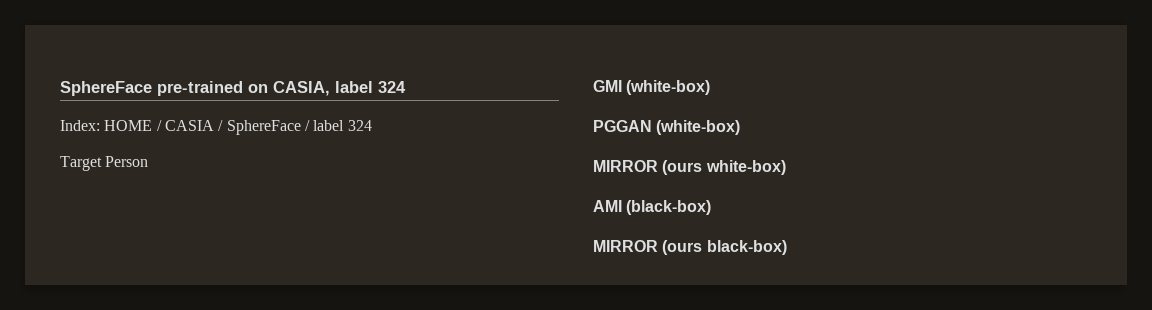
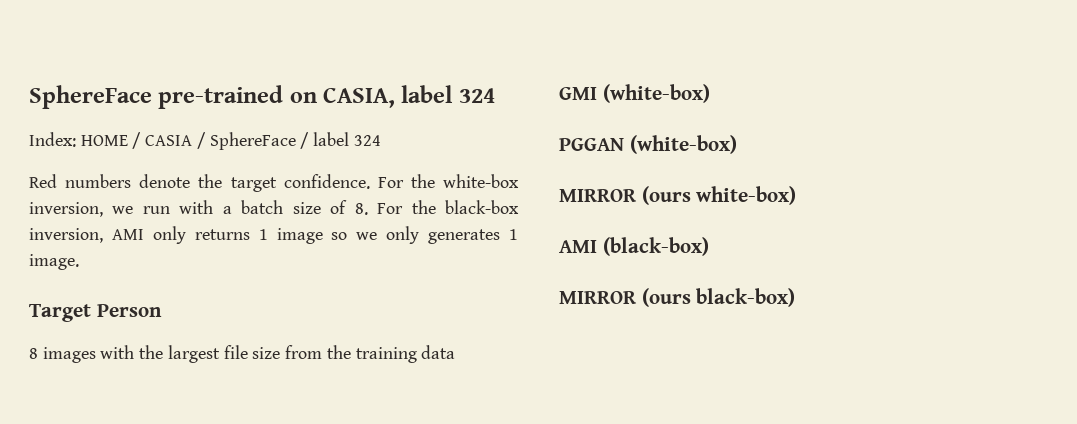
+ Red numbers denote the target confidence. For the white-box inversion, we run with a batch size of 8. For the black-box inversion, AMI only returns 1 image so we only generates 1 image.
  Target Person
+ 8 images with the largest file size from the training data

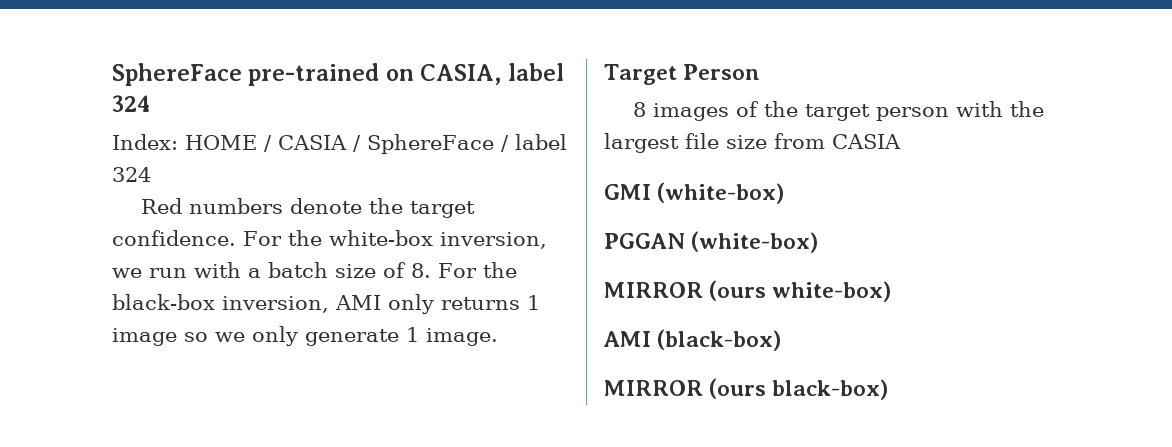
- For the white-box inversion, we run with a batch size of 8. For the black-box inversion, AMI only returns 1 image so we only generates 1 image.
+ For the white-box inversion, we run with a batch size of 8. For the black-box inversion, AMI only returns 1 image so we only generate 1 image.
- 8 images with the largest file size from the training data
+ 8 images of the target person with the largest file size from CASIA

